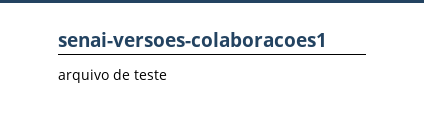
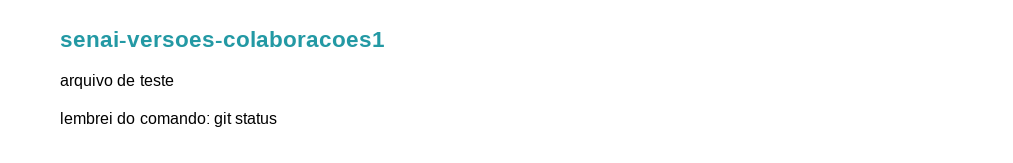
+ lembrei do comando: git status

